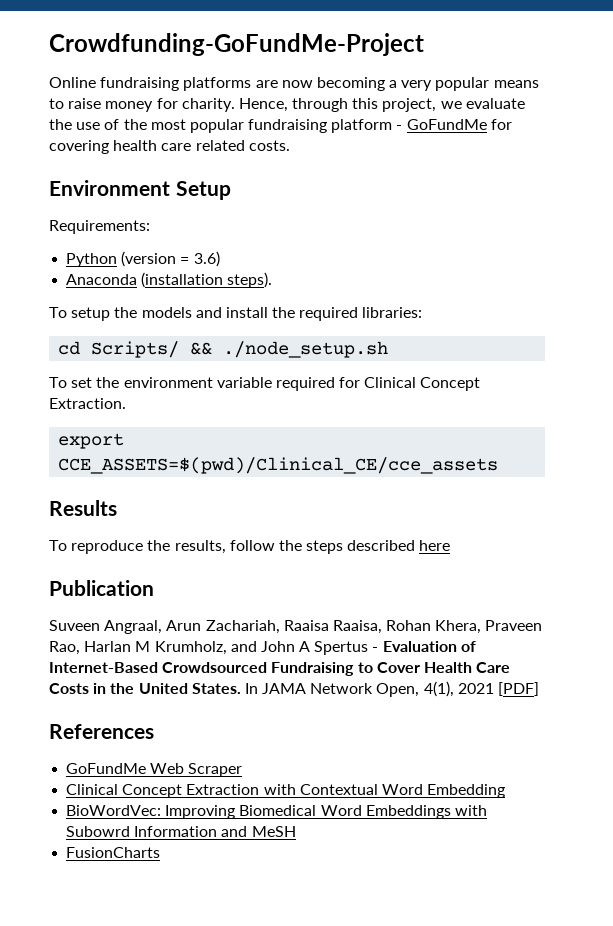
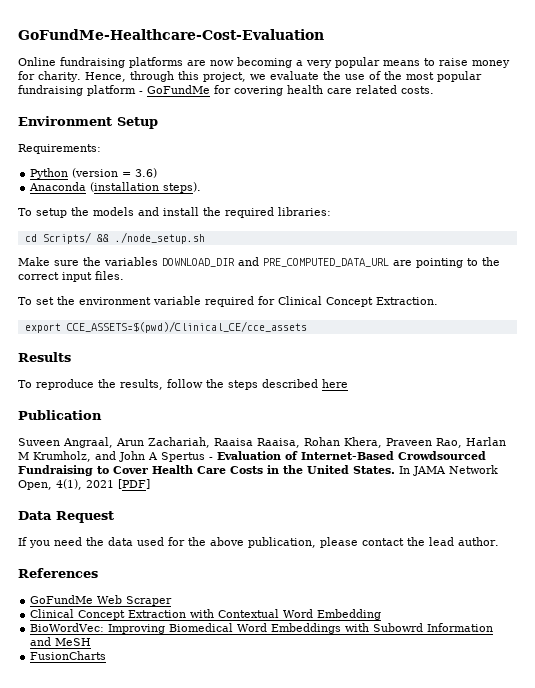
- Crowdfunding-GoFundMe-Project
+ GoFundMe-Healthcare-Cost-Evaluation
+ Make sure the variables DOWNLOAD_DIR and PRE_COMPUTED_DATA_URL are pointing to the correct input files.
+ Data Request
+ If you need the data used for the above publication, please contact the lead author.

